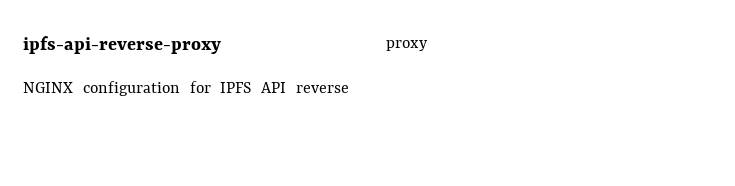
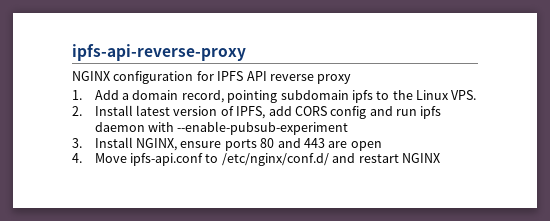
+ 1. Add a domain record, pointing subdomain ipfs to the Linux VPS.
+ 2. Install latest version of IPFS, add CORS config and run ipfs daemon with --enable-pubsub-experiment
+ 3. Install NGINX, ensure ports 80 and 443 are open
+ 4. Move ipfs-api.conf to /etc/nginx/conf.d/ and restart NGINX

